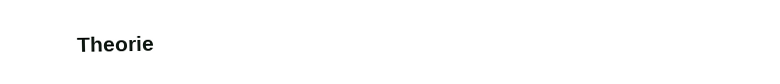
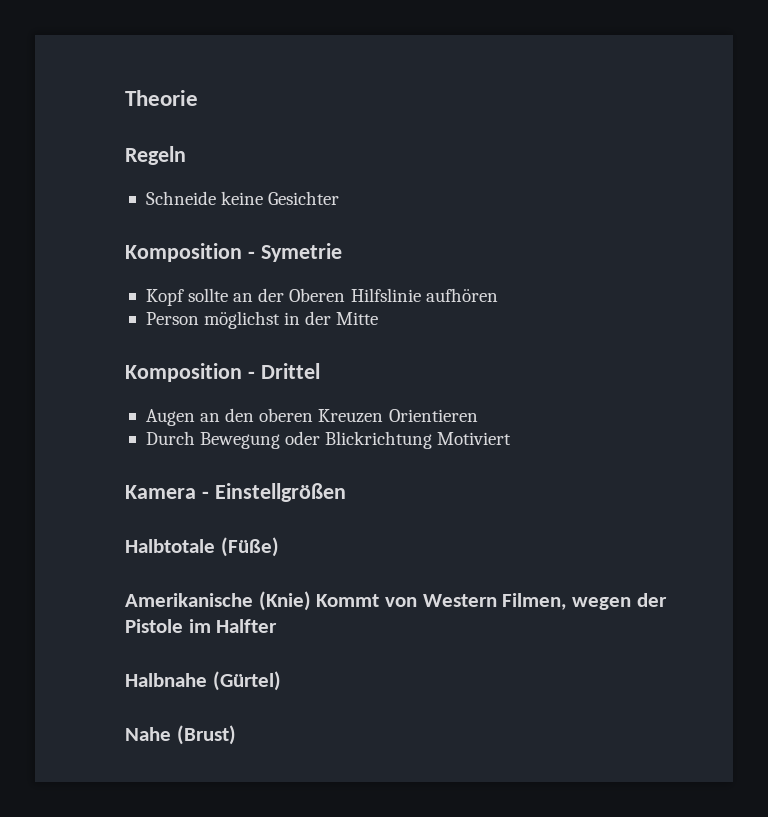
+ Regeln
+ Schneide keine Gesichter
+ Komposition - Symetrie
+ Kopf sollte an der Oberen Hilfslinie aufhören
+ Person möglichst in der Mitte
+ Komposition - Drittel
+ Augen an den oberen Kreuzen Orientieren
+ Durch Bewegung oder Blickrichtung Motiviert
+ Kamera - Einstellgrößen
+ Halbtotale (Füße)
+ Amerikanische (Knie) Kommt von Western Filmen, wegen der Pistole im Halfter
+ Halbnahe (Gürtel)
+ Nahe (Brust)

